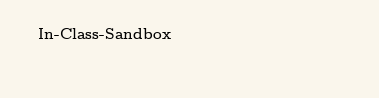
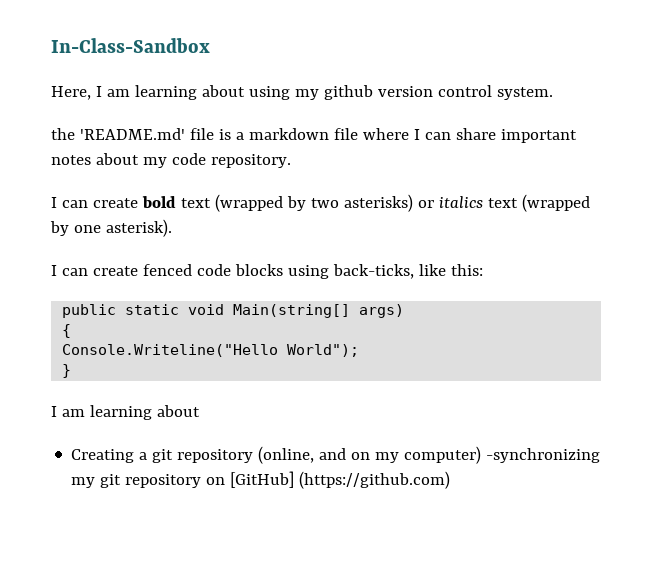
+ Here, I am learning about using my github version control system.
+ the 'README.md' file is a markdown file where I can share important notes about my code repository.
+ I can create bold text (wrapped by two asterisks) or italics text (wrapped by one asterisk).
+ I can create fenced code blocks using back-ticks, like this:
+ public static void Main(string[] args)
+ {
+ Console.Writeline("Hello World");
+ }
+ I am learning about
+ Creating a git repository (online, and on my computer) -synchronizing my git repository on [GitHub] (https://github.com)

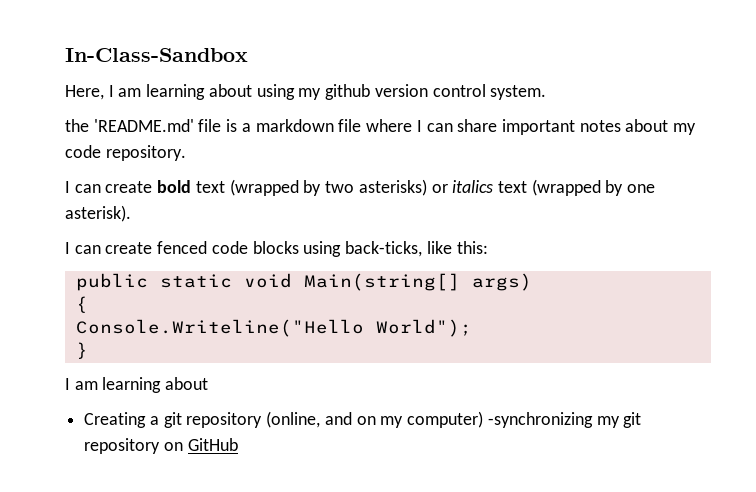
- Creating a git repository (online, and on my computer) -synchronizing my git repository on [GitHub] (https://github.com)
+ Creating a git repository (online, and on my computer) -synchronizing my git repository on GitHub

